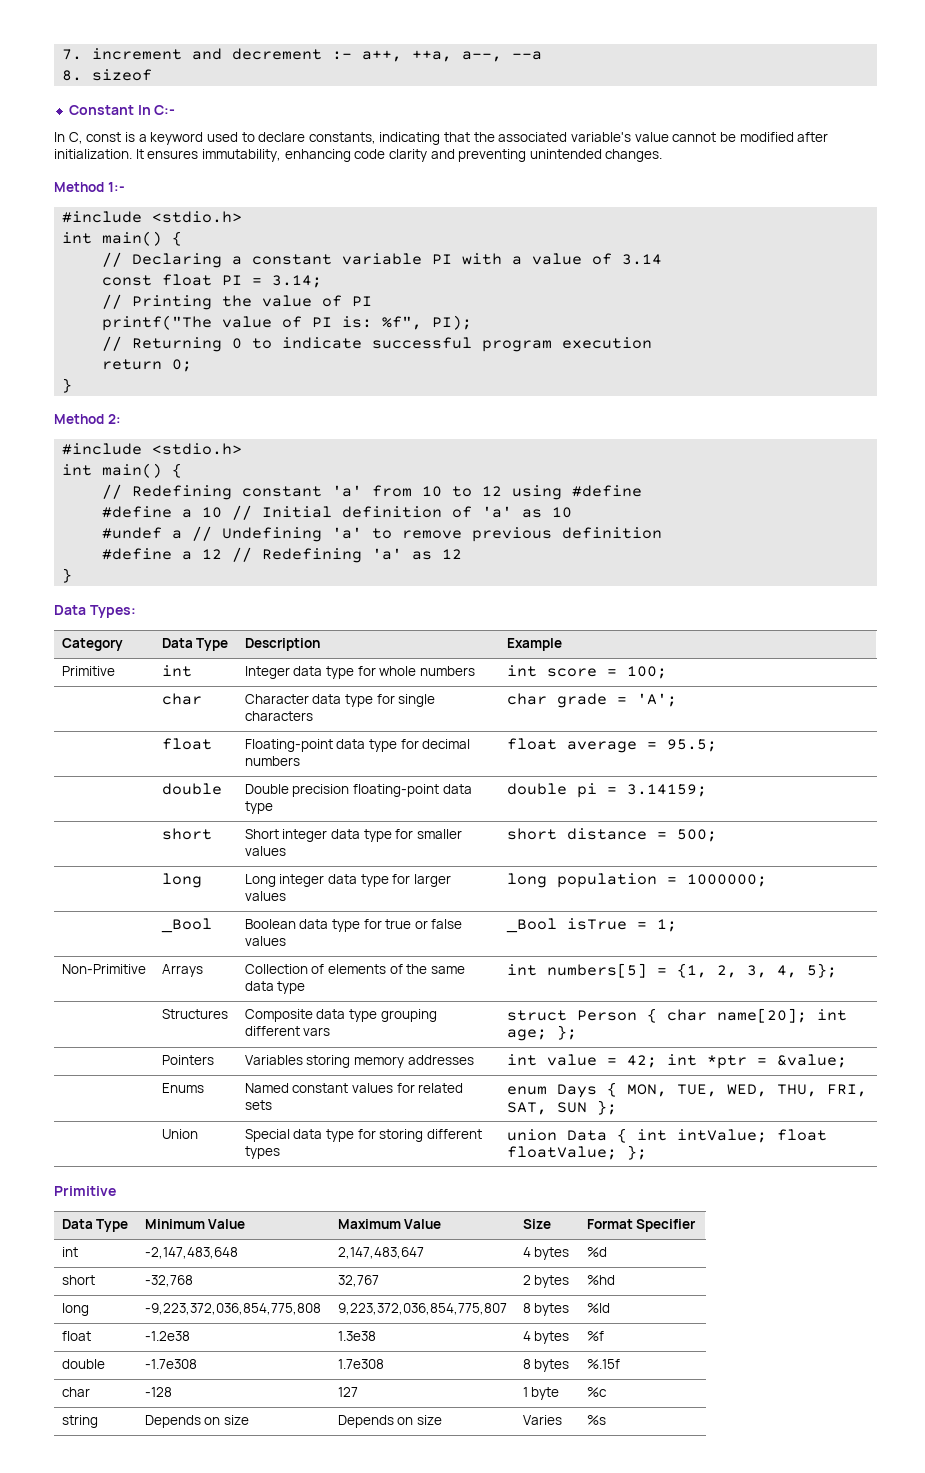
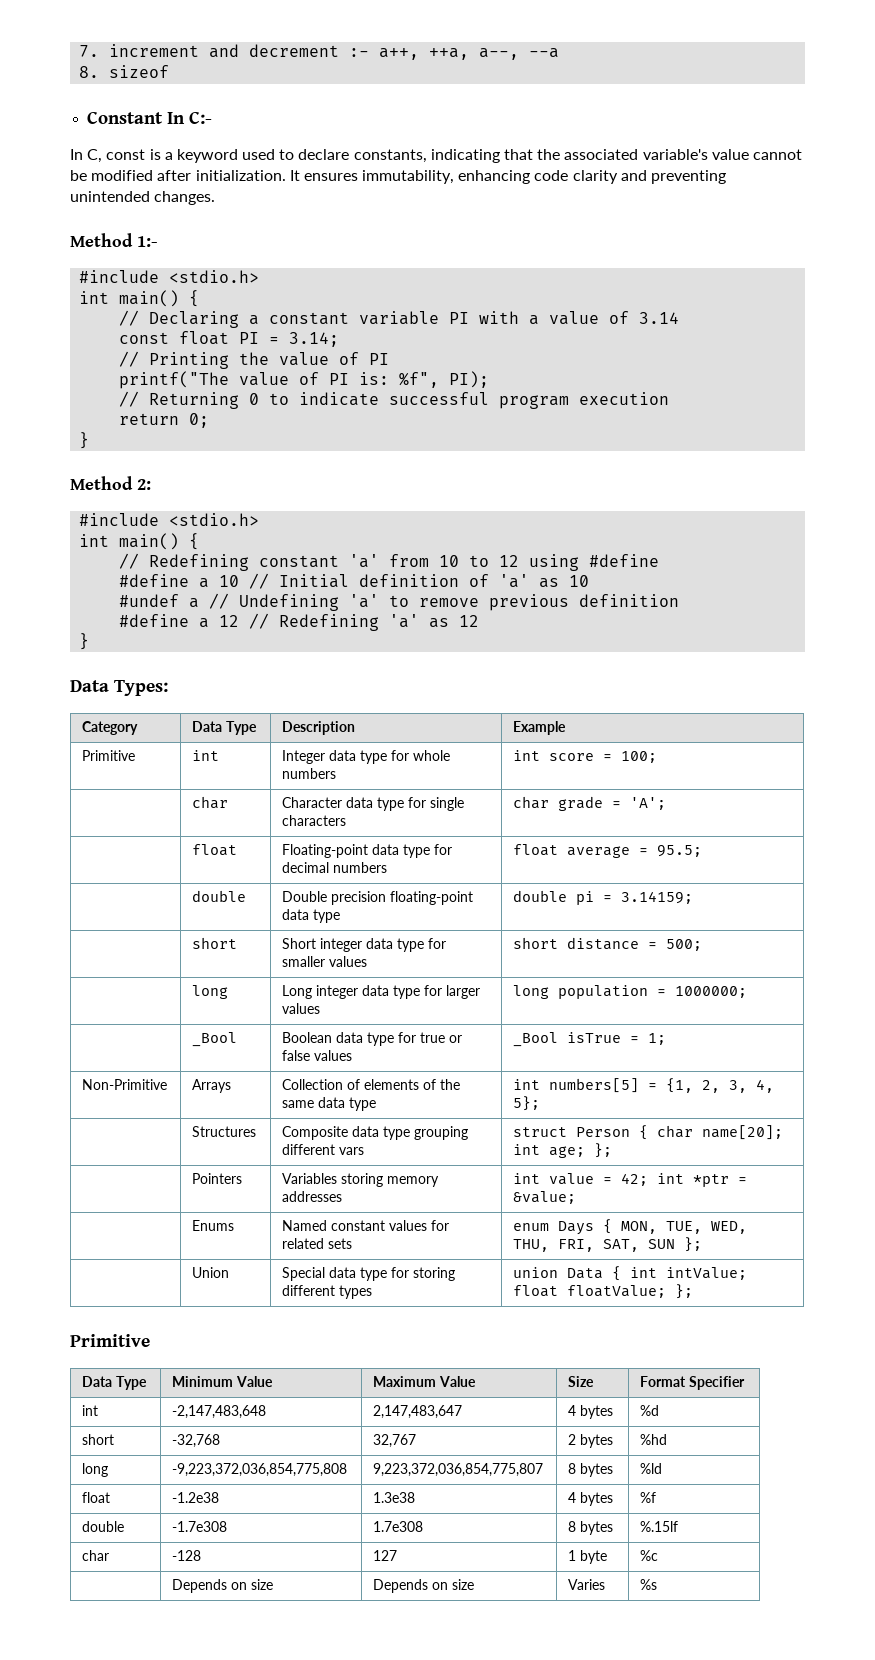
- double | -1.7e308 | 1.7e308 | 8 bytes | %.15f
+ double | -1.7e308 | 1.7e308 | 8 bytes | %.15lf
- string | Depends on size | Depends on size | Varies | %s
+ | Depends on size | Depends on size | Varies | %s

